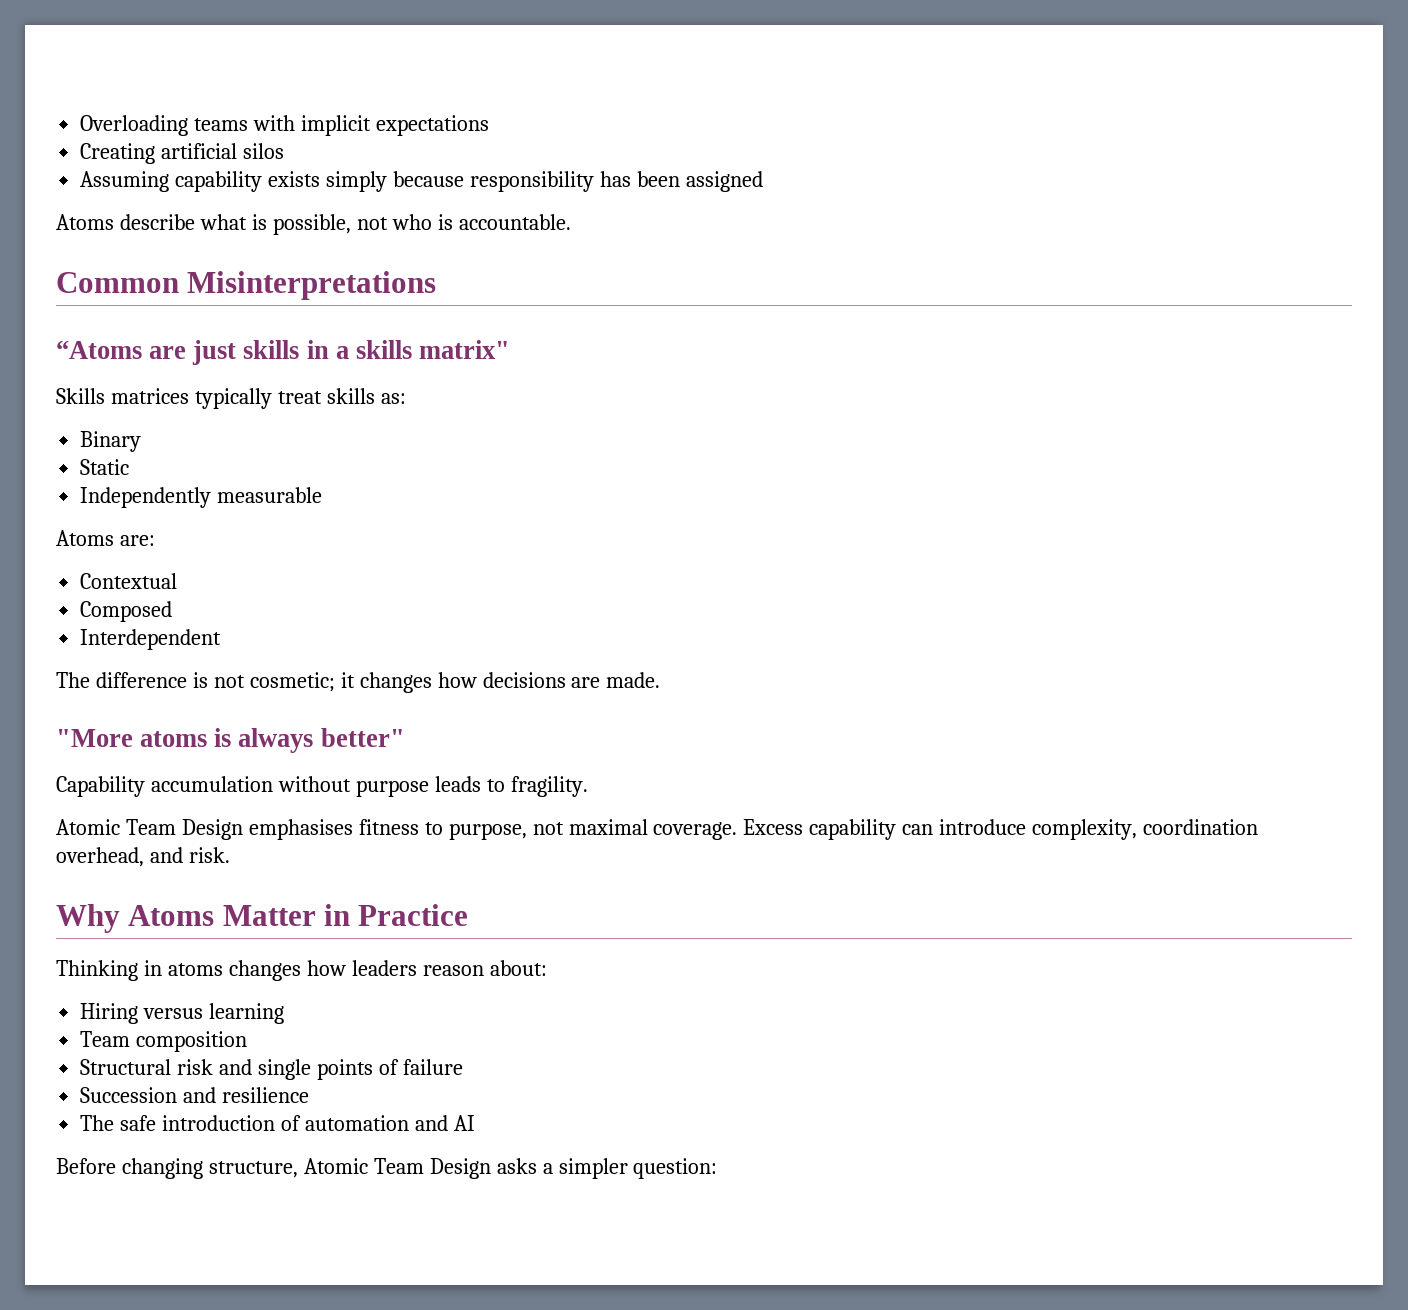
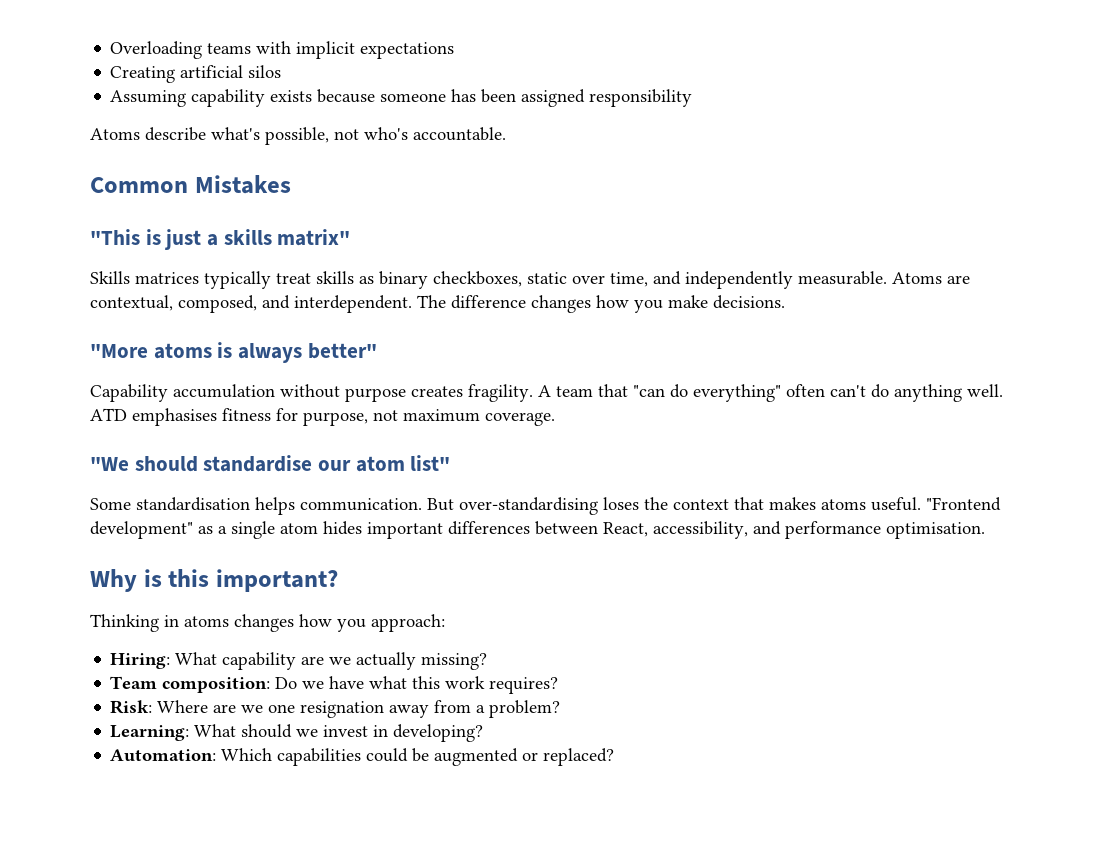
- Assuming capability exists simply because responsibility has been assigned
+ Assuming capability exists because someone has been assigned responsibility
- Atoms describe what is possible, not who is accountable.
- Common Misinterpretations
- “Atoms are just skills in a skills matrix"
+ Atoms describe what's possible, not who's accountable.
+ Common Mistakes
+ "This is just a skills matrix"
- Skills matrices typically treat skills as:
- Binary
- Static
- Independently measurable
- Atoms are:
- Contextual
- Composed
- Interdependent
- The difference is not cosmetic; it changes how decisions are made.
+ Skills matrices typically treat skills as binary checkboxes, static over time, and independently measurable. Atoms are contextual, composed, and interdependent. The difference changes how you make decisions.
- Capability accumulation without purpose leads to fragility.
- Atomic Team Design emphasises fitness to purpose, not maximal coverage. Excess capability can introduce complexity, coordination overhead, and risk.
- Why Atoms Matter in Practice
+ Capability accumulation without purpose creates fragility. A team that "can do everything" often can't do anything well. ATD emphasises fitness for purpose, not maximum coverage.
+ "We should standardise our atom list"
+ Some standardisation helps communication. But over-standardising loses the context that makes atoms useful. "Frontend development" as a single atom hides important differences between React, accessibility, and performance optimisation.
+ Why is this important?
- Thinking in atoms changes how leaders reason about:
- Hiring versus learning
- Team composition
- Structural risk and single points of failure
- Succession and resilience
- The safe introduction of automation and AI
- Before changing structure, Atomic Team Design asks a simpler question:
+ Thinking in atoms changes how you approach:
+ Hiring: What capability are we actually missing?
+ Team composition: Do we have what this work requires?
+ Risk: Where are we one resignation away from a problem?
+ Learning: What should we invest in developing?
+ Automation: Which capabilities could be augmented or replaced?

